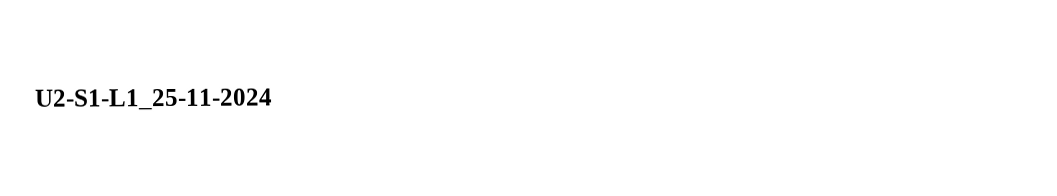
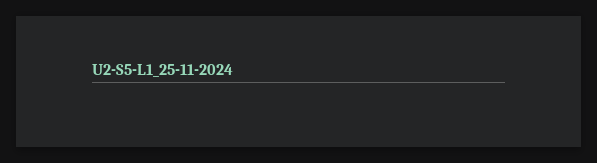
- U2-S1-L1_25-11-2024
+ U2-S5-L1_25-11-2024

